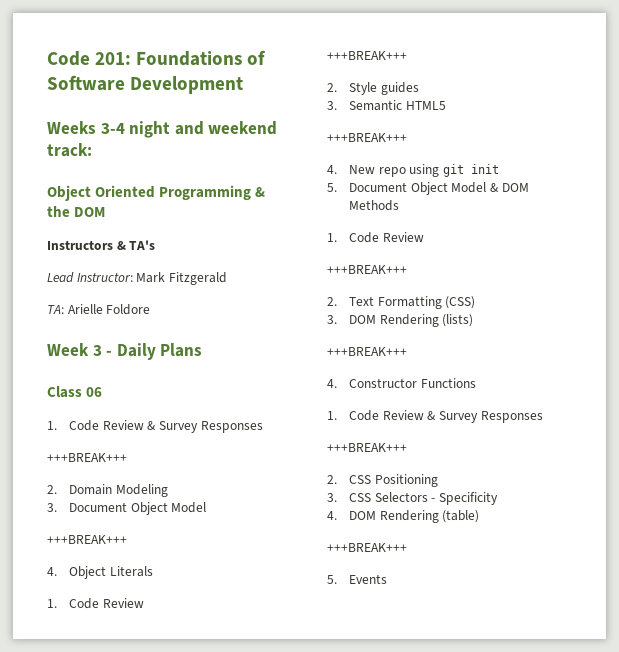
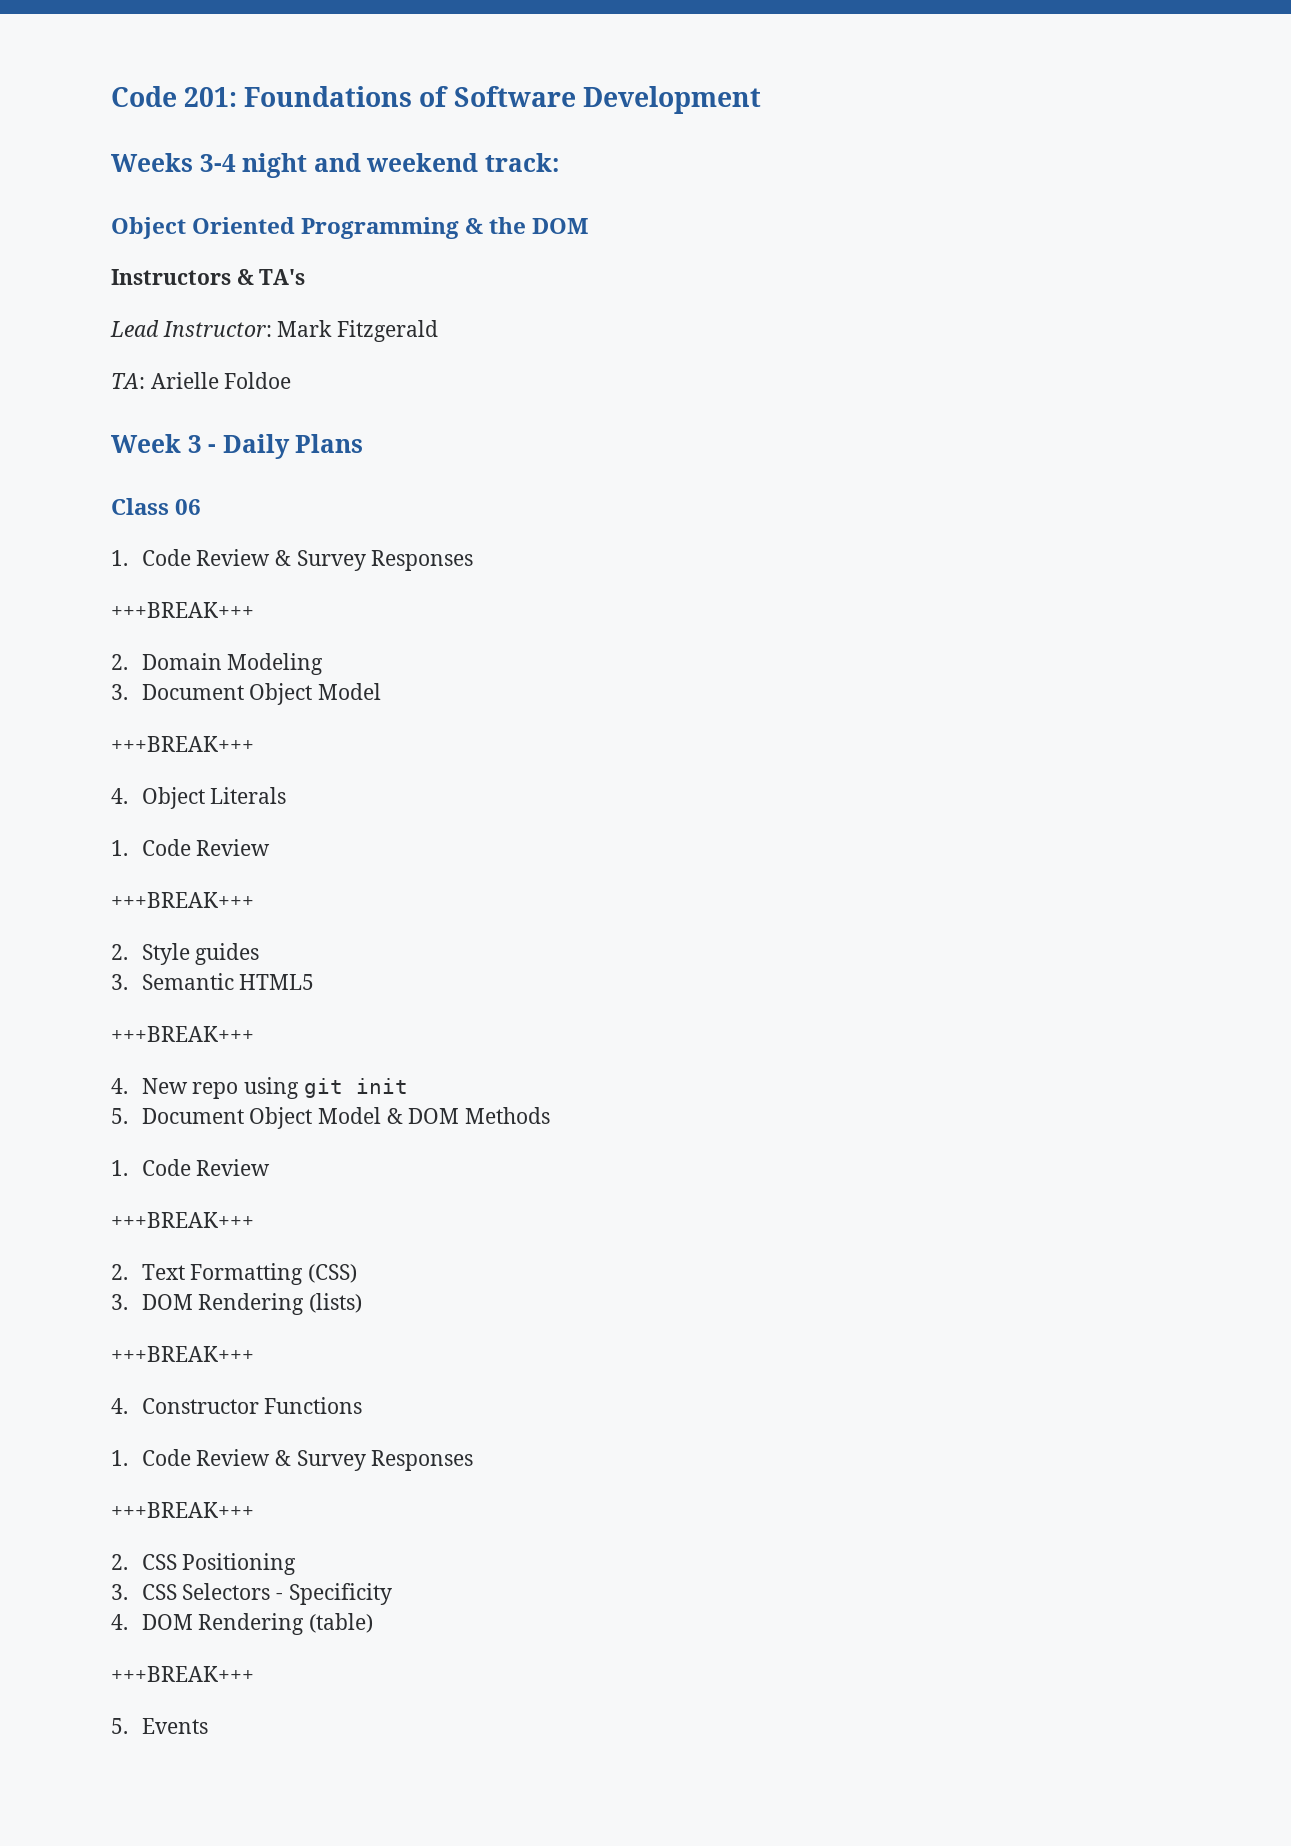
- TA: Arielle Foldore
+ TA: Arielle Foldoe

